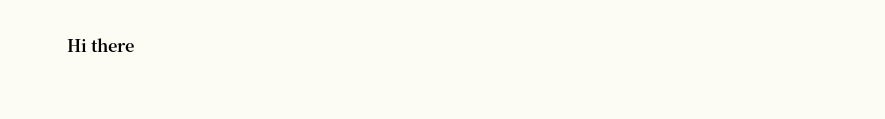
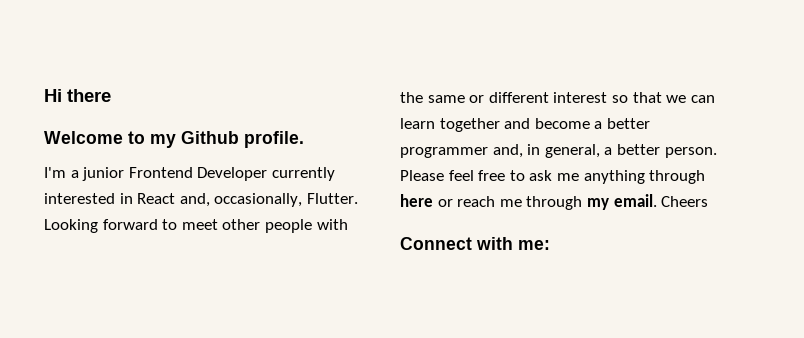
+ Welcome to my Github profile.
+ I'm a junior Frontend Developer currently interested in React and, occasionally, Flutter. Looking forward to meet other people with the same or different interest so that we can learn together and become a better programmer and, in general, a better person. Please feel free to ask me anything through here or reach me through my email. Cheers
+ Connect with me:

